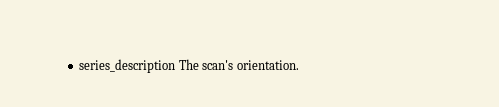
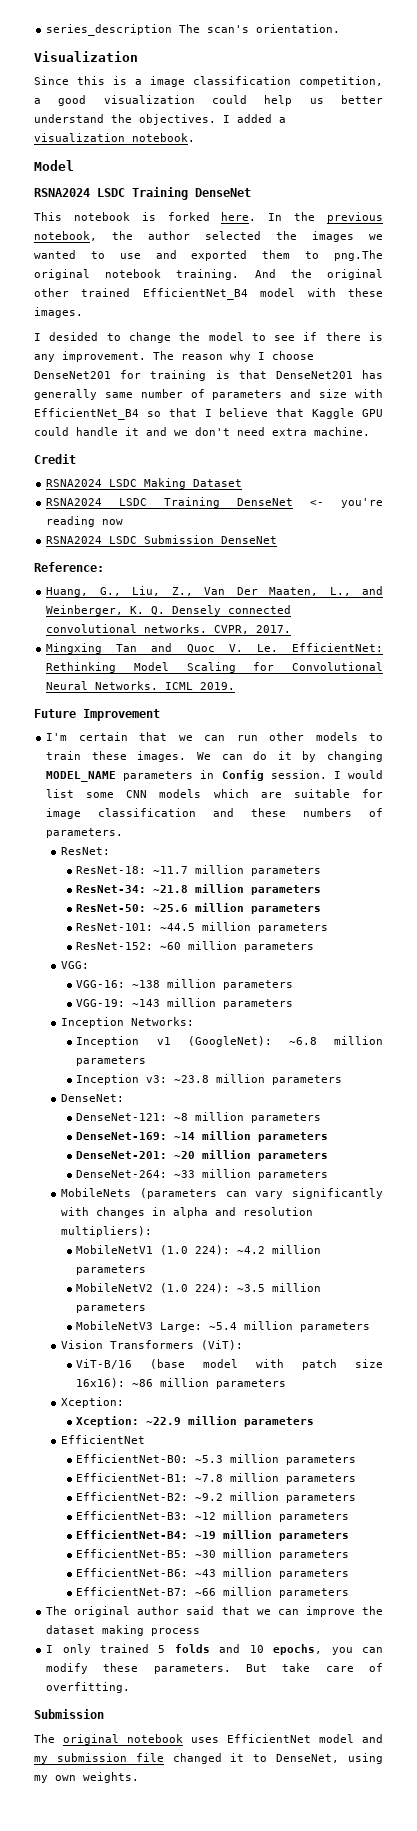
+ Visualization
+ Since this is a image classification competition, a good visualization could help us better understand the objectives. I added a visualization notebook.
+ Model
+ RSNA2024 LSDC Training DenseNet
+ This notebook is forked here. In the previous notebook, the author selected the images we wanted to use and exported them to png.The original notebook training. And the original other trained EfficientNet_B4 model with these images.
+ I desided to change the model to see if there is any improvement. The reason why I choose DenseNet201 for training is that DenseNet201 has generally same number of parameters and size with EfficientNet_B4 so that I believe that Kaggle GPU could handle it and we don't need extra machine.
+ Credit
+ RSNA2024 LSDC Making Dataset
+ RSNA2024 LSDC Training DenseNet <- you're reading now
+ RSNA2024 LSDC Submission DenseNet
+ Reference:
+ Huang, G., Liu, Z., Van Der Maaten, L., and Weinberger, K. Q. Densely connected convolutional networks. CVPR, 2017.
+ Mingxing Tan and Quoc V. Le. EfficientNet: Rethinking Model Scaling for Convolutional Neural Networks. ICML 2019.
+ Future Improvement
+ I'm certain that we can run other models to train these images. We can do it by changing MODEL_NAME parameters in Config session. I would list some CNN models which are suitable for image classification and these numbers of parameters.
+ ResNet:
+ ResNet-18: ~11.7 million parameters
+ ResNet-34: ~21.8 million parameters
+ ResNet-50: ~25.6 million parameters
+ ResNet-101: ~44.5 million parameters
+ ResNet-152: ~60 million parameters
+ VGG:
+ VGG-16: ~138 million parameters
+ VGG-19: ~143 million parameters
+ Inception Networks:
+ Inception v1 (GoogleNet): ~6.8 million parameters
+ Inception v3: ~23.8 million parameters
+ DenseNet:
+ DenseNet-121: ~8 million parameters
+ DenseNet-169: ~14 million parameters
+ DenseNet-201: ~20 million parameters
+ DenseNet-264: ~33 million parameters
+ MobileNets (parameters can vary significantly with changes in alpha and resolution multipliers):
+ MobileNetV1 (1.0 224): ~4.2 million parameters
+ MobileNetV2 (1.0 224): ~3.5 million parameters
+ MobileNetV3 Large: ~5.4 million parameters
+ Vision Transformers (ViT):
+ ViT-B/16 (base model with patch size 16x16): ~86 million parameters
+ Xception:
+ Xception: ~22.9 million parameters
+ EfficientNet
+ EfficientNet-B0: ~5.3 million parameters
+ EfficientNet-B1: ~7.8 million parameters
+ EfficientNet-B2: ~9.2 million parameters
+ EfficientNet-B3: ~12 million parameters
+ EfficientNet-B4: ~19 million parameters
+ EfficientNet-B5: ~30 million parameters
+ EfficientNet-B6: ~43 million parameters
+ EfficientNet-B7: ~66 million parameters
+ The original author said that we can improve the dataset making process
+ I only trained 5 folds and 10 epochs, you can modify these parameters. But take care of overfitting.
+ Submission
+ The original notebook uses EfficientNet model and my submission file changed it to DenseNet, using my own weights.

